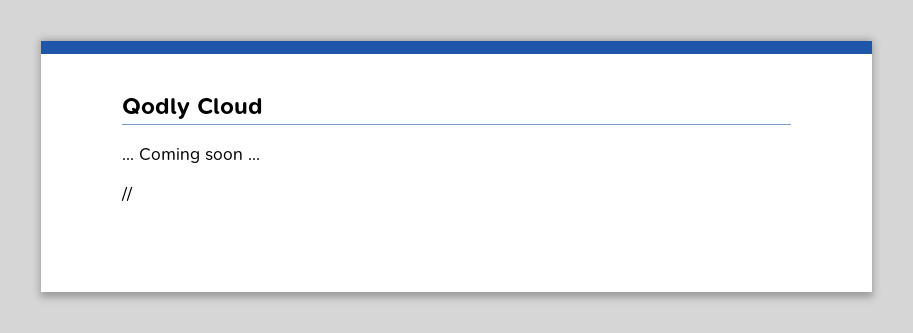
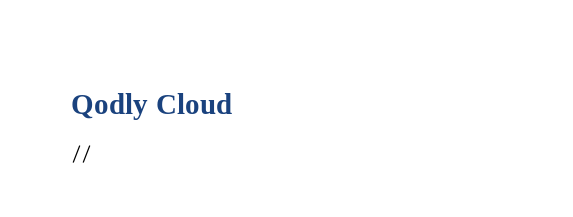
- ... Coming soon ...

